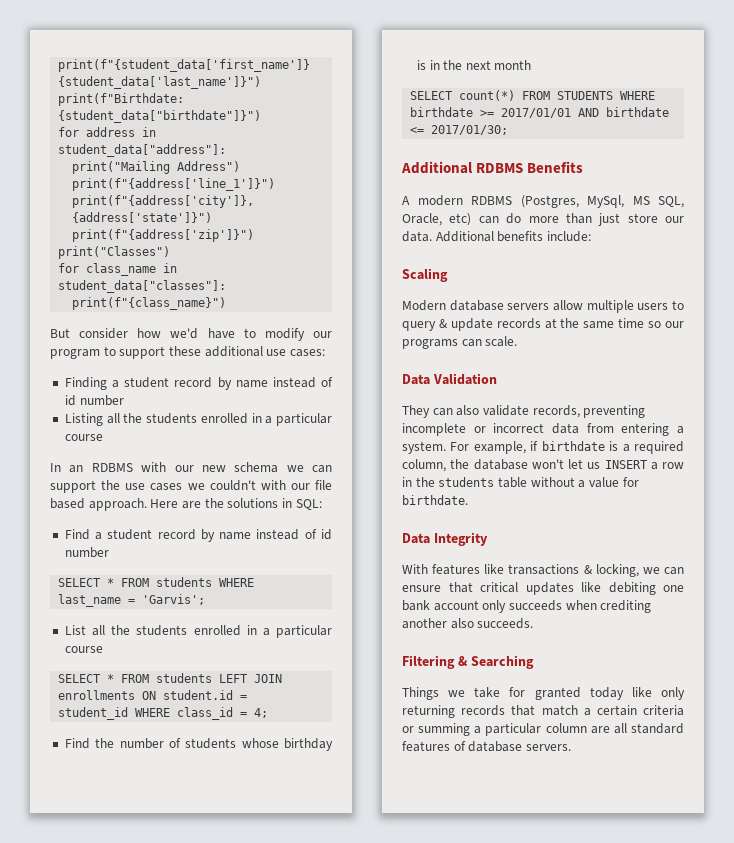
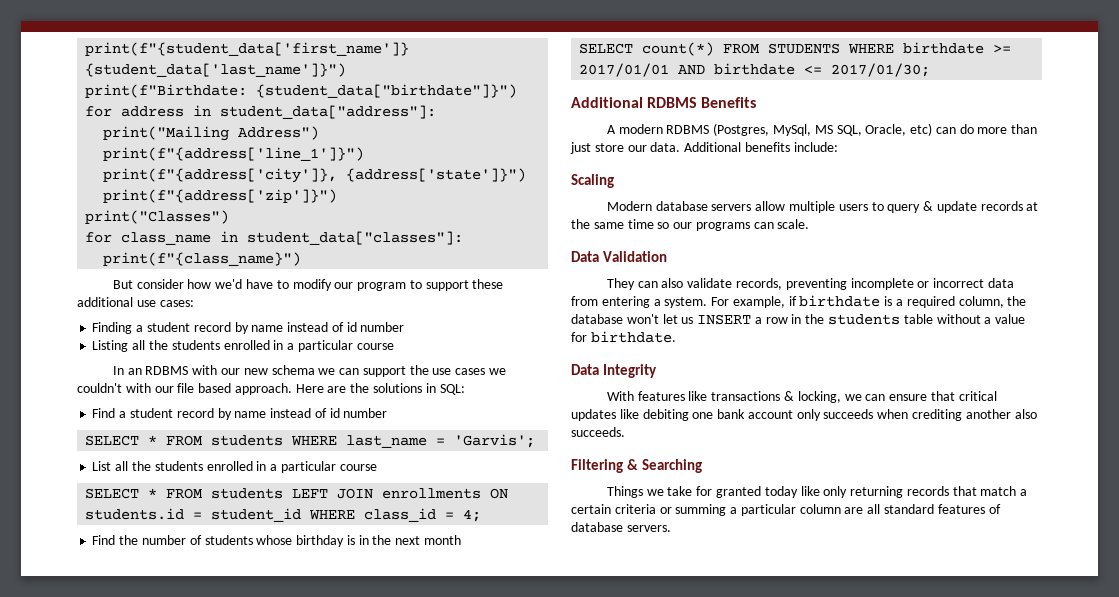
- SELECT * FROM students LEFT JOIN enrollments ON student.id = student_id WHERE class_id = 4;
+ SELECT * FROM students LEFT JOIN enrollments ON students.id = student_id WHERE class_id = 4;

